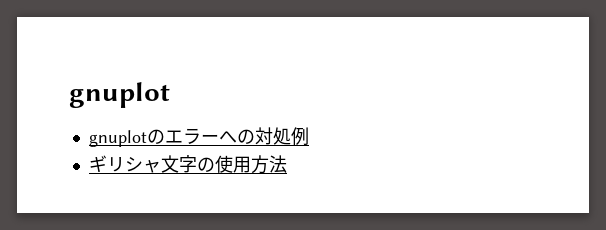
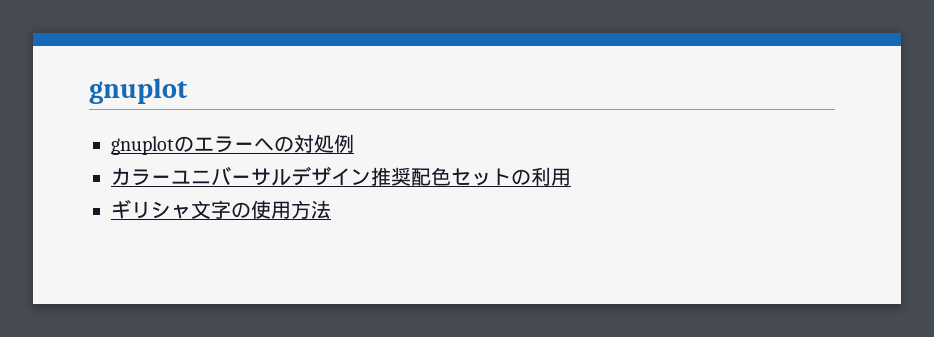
+ カラーユニバーサルデザイン推奨配色セットの利用

